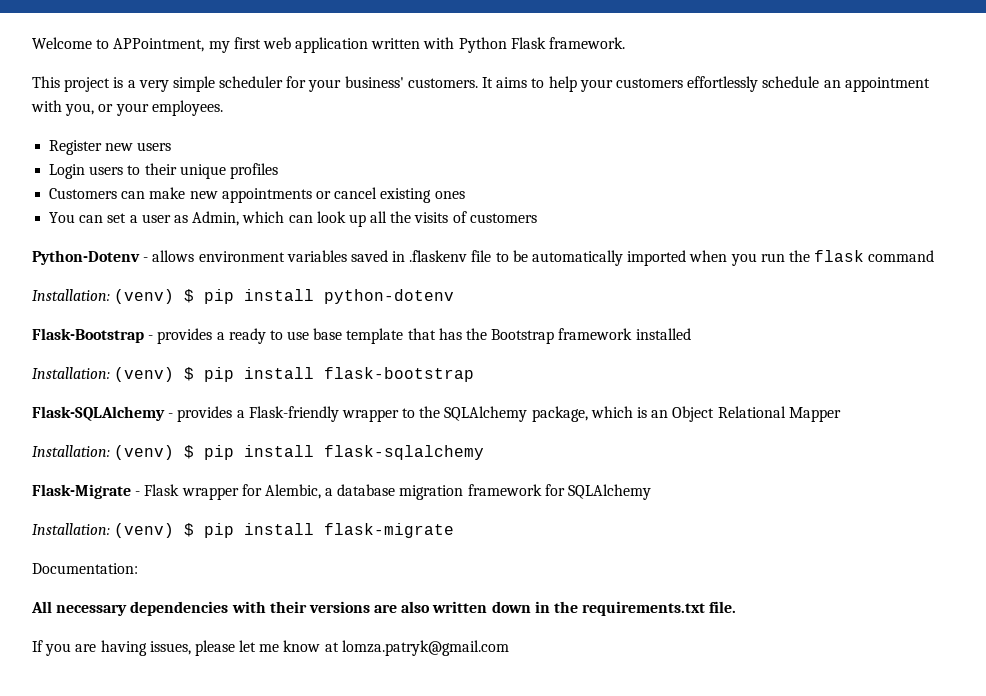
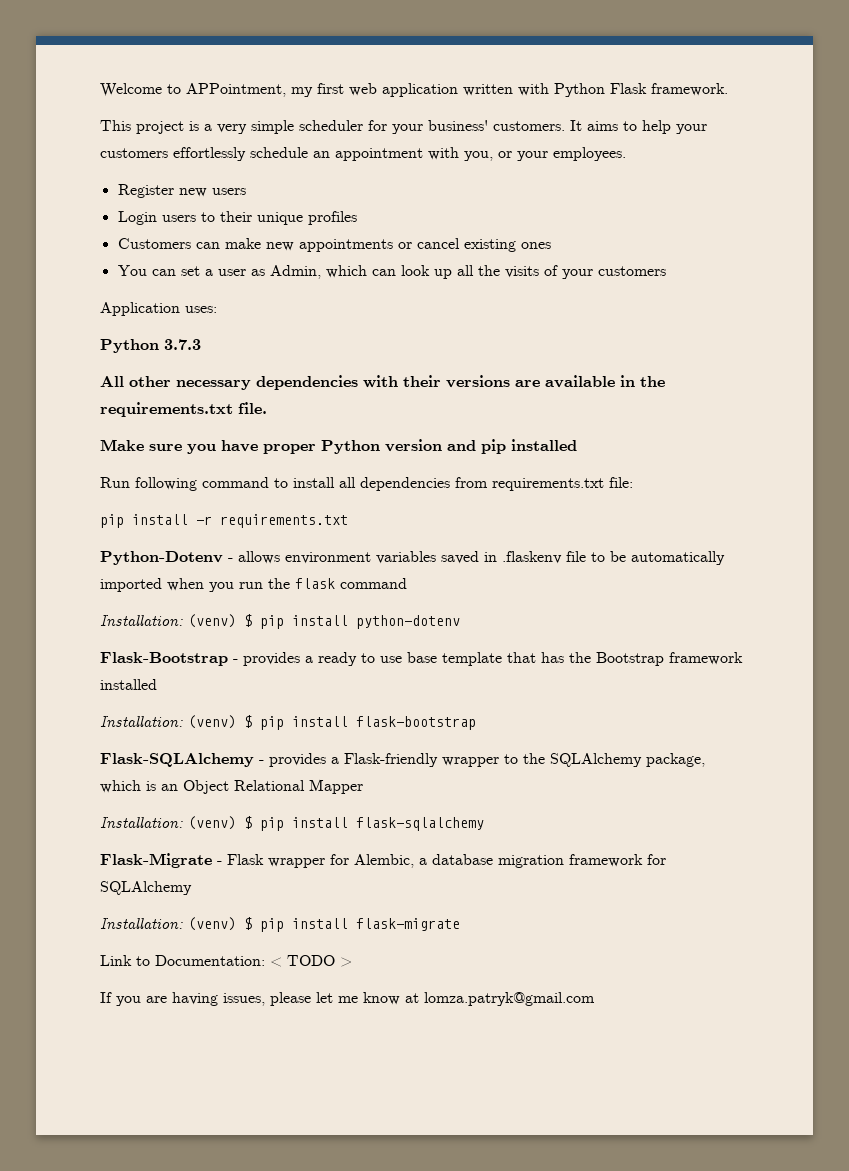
- You can set a user as Admin, which can look up all the visits of customers
+ You can set a user as Admin, which can look up all the visits of your customers
+ Application uses:
+ Python 3.7.3
+ All other necessary dependencies with their versions are available in the requirements.txt file.
+ Make sure you have proper Python version and pip installed
+ Run following command to install all dependencies from requirements.txt file:
+ pip install -r requirements.txt
- Documentation:
- All necessary dependencies with their versions are also written down in the requirements.txt file.
+ Link to Documentation: < TODO >

